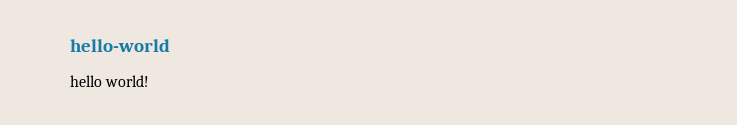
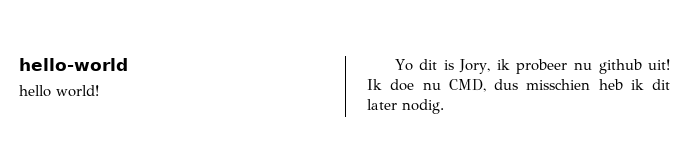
+ Yo dit is Jory, ik probeer nu github uit! Ik doe nu CMD, dus misschien heb ik dit later nodig.

